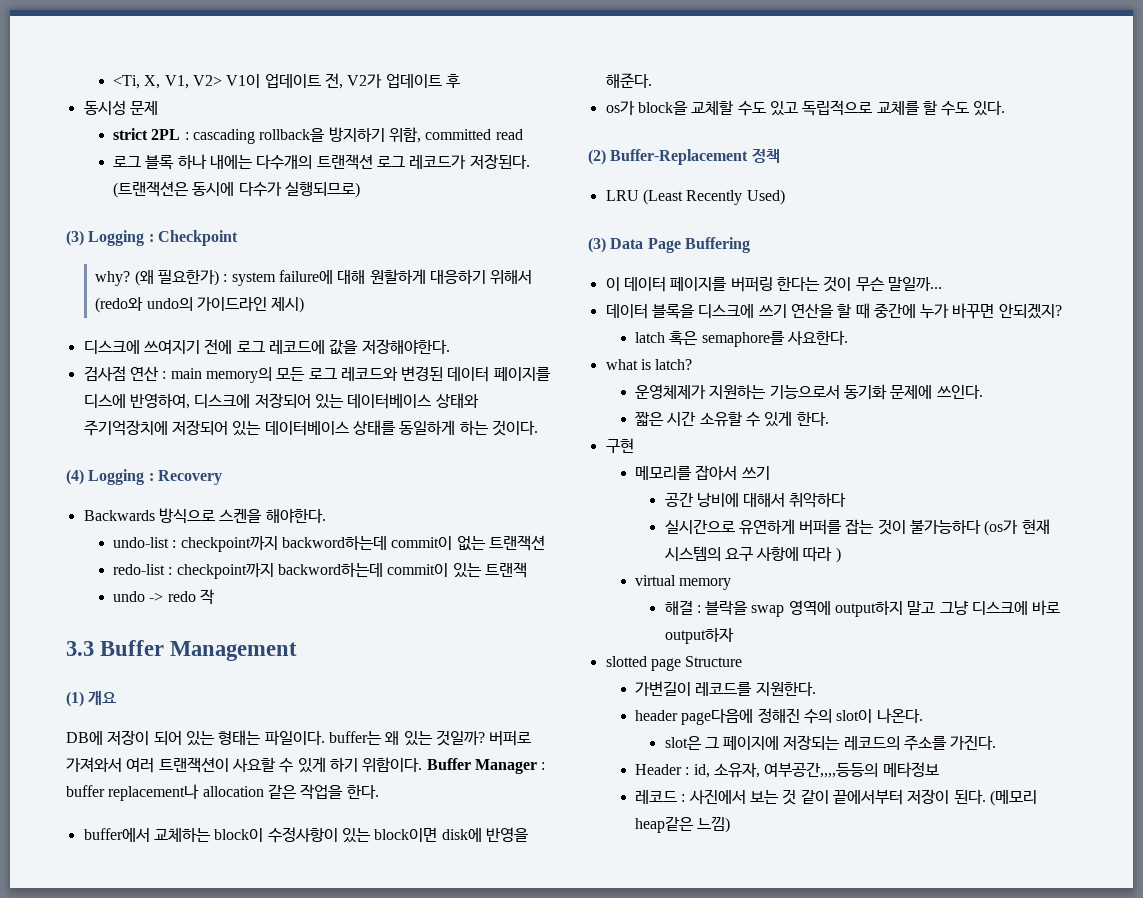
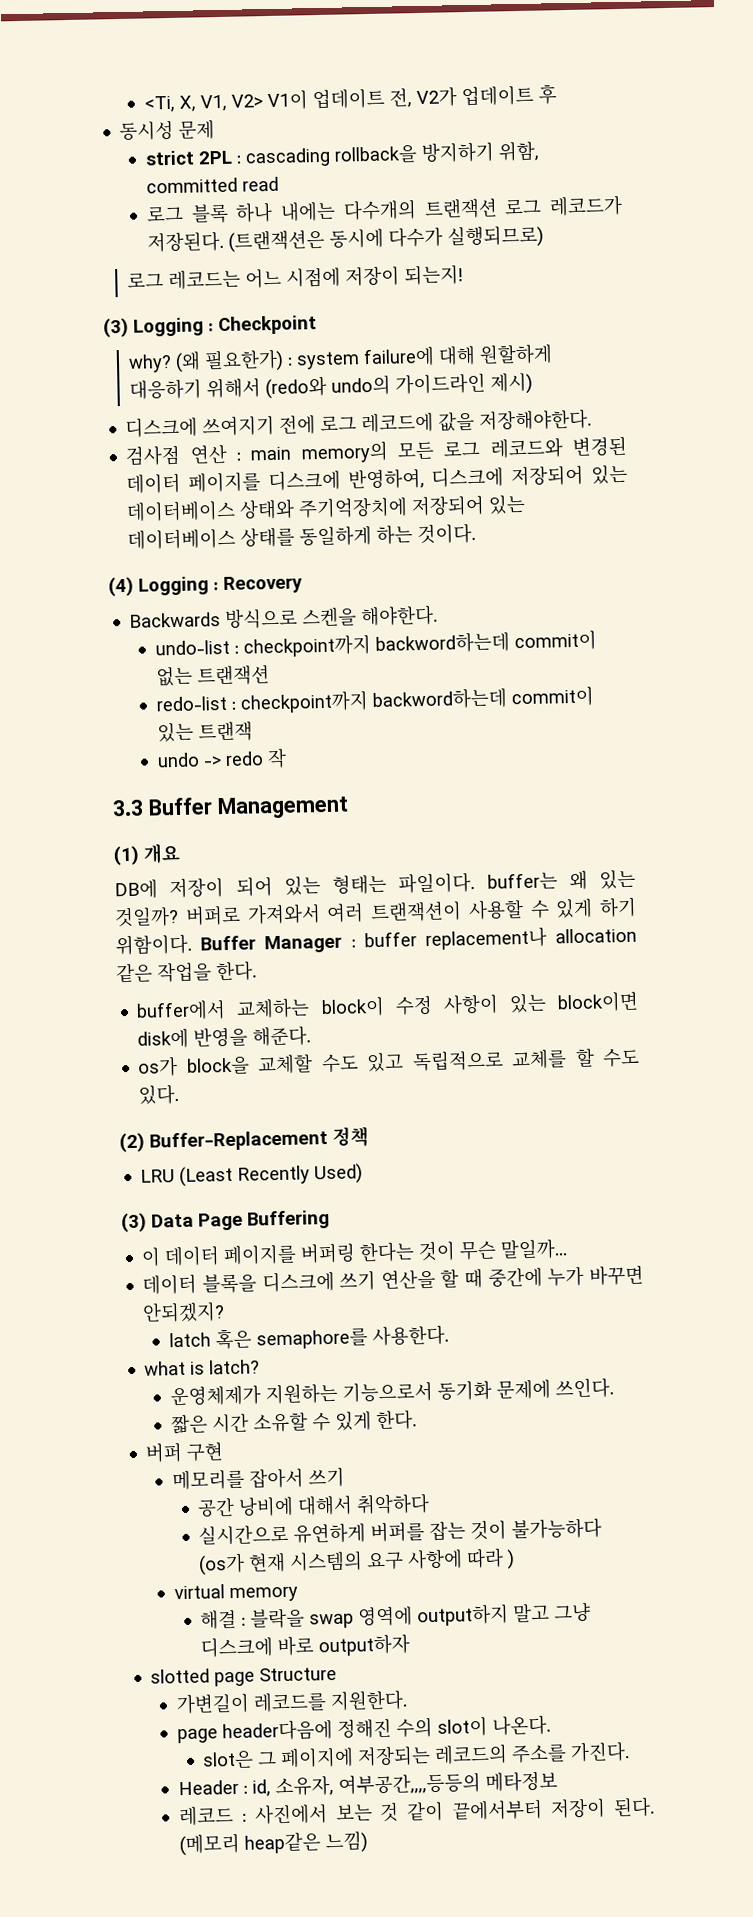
+ 로그 레코드는 어느 시점에 저장이 되는지!
- 검사점 연산 : main memory의 모든 로그 레코드와 변경된 데이터 페이지를 디스에 반영하여, 디스크에 저장되어 있는 데이터베이스 상태와 주기억장치에 저장되어 있는 데이터베이스 상태를 동일하게 하는 것이다.
+ 검사점 연산 : main memory의 모든 로그 레코드와 변경된 데이터 페이지를 디스크에 반영하여, 디스크에 저장되어 있는 데이터베이스 상태와 주기억장치에 저장되어 있는 데이터베이스 상태를 동일하게 하는 것이다.
- 버퍼로 가져와서 여러 트랜잭션이 사요할 수 있게 하기 위함이다.
+ 버퍼로 가져와서 여러 트랜잭션이 사용할 수 있게 하기 위함이다.
- buffer에서 교체하는 block이 수정사항이 있는 block이면 disk에 반영을 해준다.
+ buffer에서 교체하는 block이 수정 사항이 있는 block이면 disk에 반영을 해준다.
- latch 혹은 semaphore를 사요한다.
+ latch 혹은 semaphore를 사용한다.
- 구현
+ 버퍼 구현
- header page다음에 정해진 수의 slot이 나온다.
+ page header다음에 정해진 수의 slot이 나온다.

